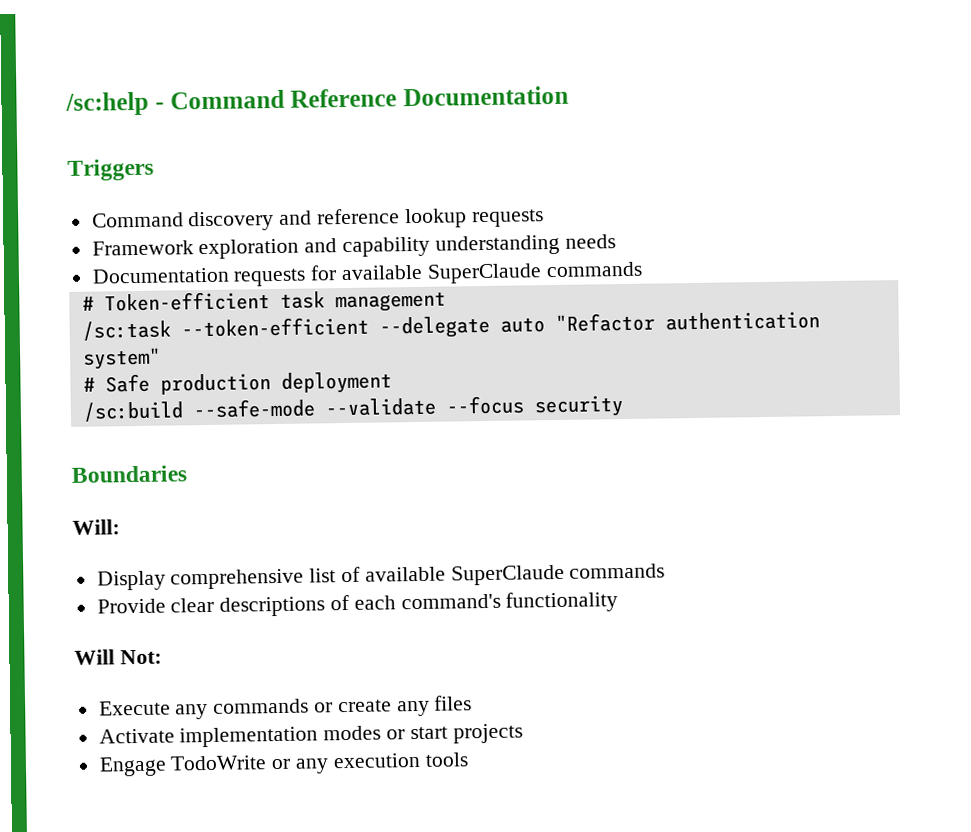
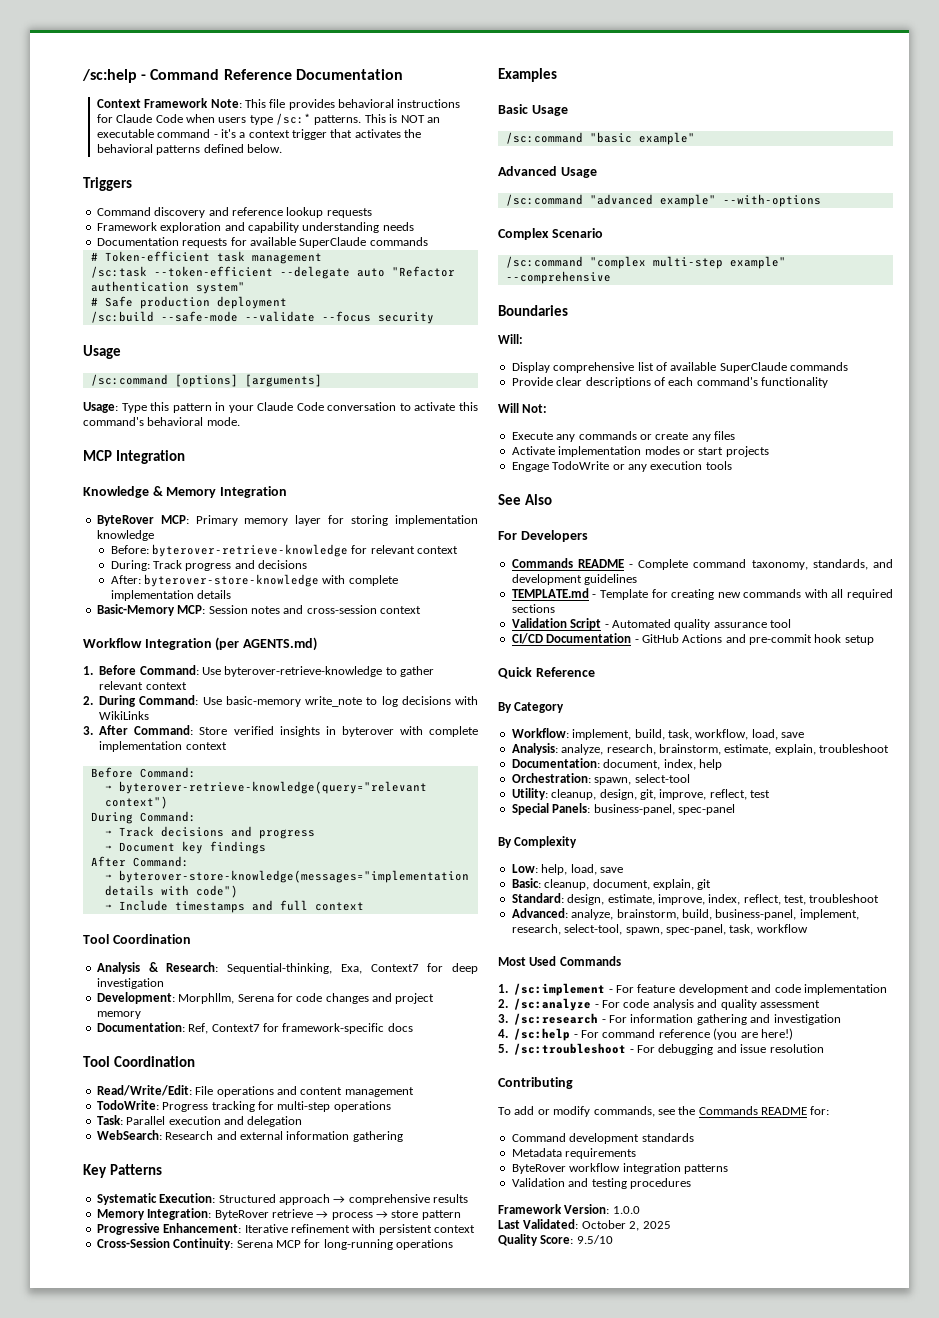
+ Context Framework Note: This file provides behavioral instructions for Claude Code when users type /sc:* patterns. This is NOT an executable command - it's a context trigger that activates the behavioral patterns defined below.
  /sc:build --safe-mode --validate --focus security
+ Usage
+ /sc:command [options] [arguments]
+ Usage: Type this pattern in your Claude Code conversation to activate this command's behavioral mode.
+ MCP Integration
+ Knowledge & Memory Integration
+ ByteRover MCP: Primary memory layer for storing implementation knowledge
+ Before: byterover-retrieve-knowledge for relevant context
+ During: Track progress and decisions
+ After: byterover-store-knowledge with complete implementation details
+ Basic-Memory MCP: Session notes and cross-session context
+ Workflow Integration (per AGENTS.md)
+ 1. Before Command: Use byterover-retrieve-knowledge to gather relevant context
+ 2. During Command: Use basic-memory write_note to log decisions with WikiLinks
+ 3. After Command: Store verified insights in byterover with complete implementation context
+ Before Command:
+ → byterover-retrieve-knowledge(query="relevant context")
+ During Command:
+ → Track decisions and progress
+ → Document key findings
+ After Command:
+ → byterover-store-knowledge(messages="implementation details with code")
+ → Include timestamps and full context
+ Tool Coordination
+ Analysis & Research: Sequential-thinking, Exa, Context7 for deep investigation
+ Development: Morphllm, Serena for code changes and project memory
+ Documentation: Ref, Context7 for framework-specific docs
+ Tool Coordination
+ Read/Write/Edit: File operations and content management
+ TodoWrite: Progress tracking for multi-step operations
+ Task: Parallel execution and delegation
+ WebSearch: Research and external information gathering
+ Key Patterns
+ Systematic Execution: Structured approach → comprehensive results
+ Memory Integration: ByteRover retrieve → process → store pattern
+ Progressive Enhancement: Iterative refinement with persistent context
+ Cross-Session Continuity: Serena MCP for long-running operations
+ Examples
+ Basic Usage
+ /sc:command "basic example"
+ Advanced Usage
+ /sc:command "advanced example" --with-options
+ Complex Scenario
+ /sc:command "complex multi-step example" --comprehensive
+ See Also
+ For Developers
+ Commands README - Complete command taxonomy, standards, and development guidelines
+ TEMPLATE.md - Template for creating new commands with all required sections
+ Validation Script - Automated quality assurance tool
+ CI/CD Documentation - GitHub Actions and pre-commit hook setup
+ Quick Reference
+ By Category
+ Workflow: implement, build, task, workflow, load, save
+ Analysis: analyze, research, brainstorm, estimate, explain, troubleshoot
+ Documentation: document, index, help
+ Orchestration: spawn, select-tool
+ Utility: cleanup, design, git, improve, reflect, test
+ Special Panels: business-panel, spec-panel
+ By Complexity
+ Low: help, load, save
+ Basic: cleanup, document, explain, git
+ Standard: design, estimate, improve, index, reflect, test, troubleshoot
+ Advanced: analyze, brainstorm, build, business-panel, implement, research, select-tool, spawn, spec-panel, task, workflow
+ Most Used Commands
+ 1. /sc:implement - For feature development and code implementation
+ 2. /sc:analyze - For code analysis and quality assessment
+ 3. /sc:research - For information gathering and investigation
+ 4. /sc:help - For command reference (you are here!)
+ 5. /sc:troubleshoot - For debugging and issue resolution
+ Contributing
+ To add or modify commands, see the Commands README for:
+ Command development standards
+ Metadata requirements
+ ByteRover workflow integration patterns
+ Validation and testing procedures
+ Framework Version: 1.0.0
+ Last Validated: October 2, 2025
+ Quality Score: 9.5/10

